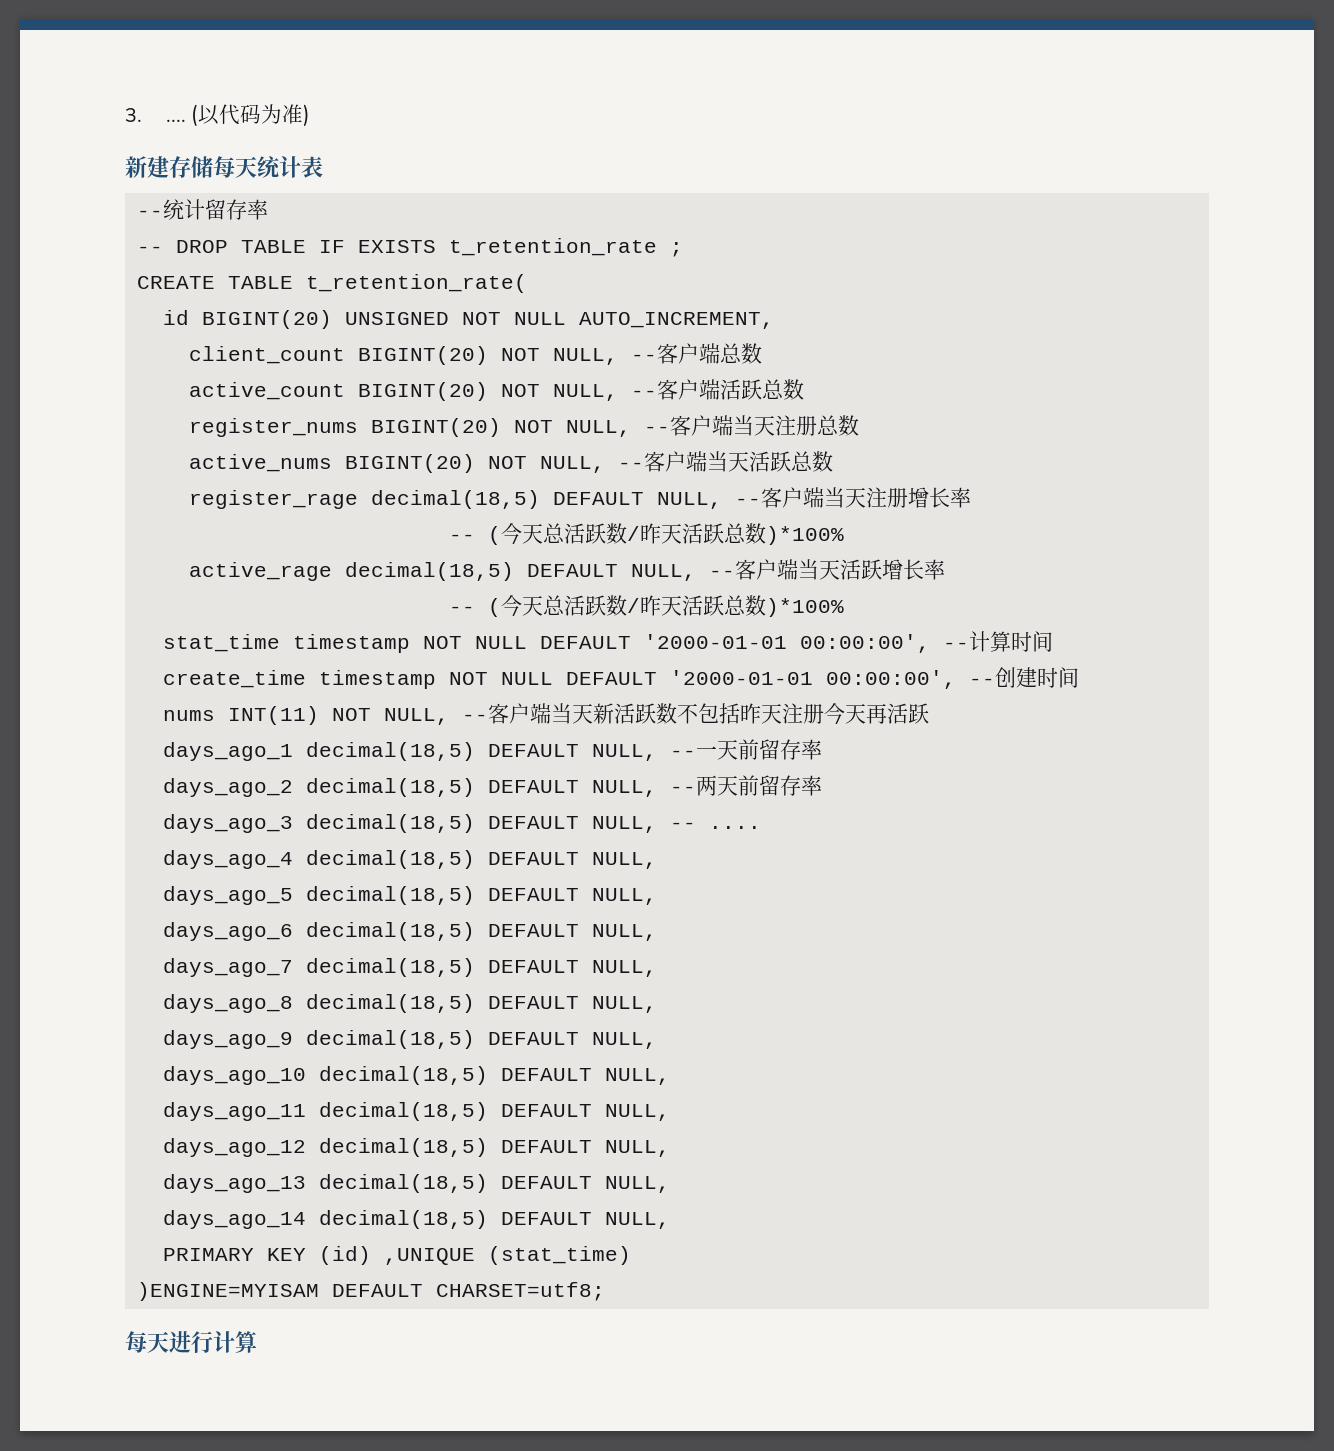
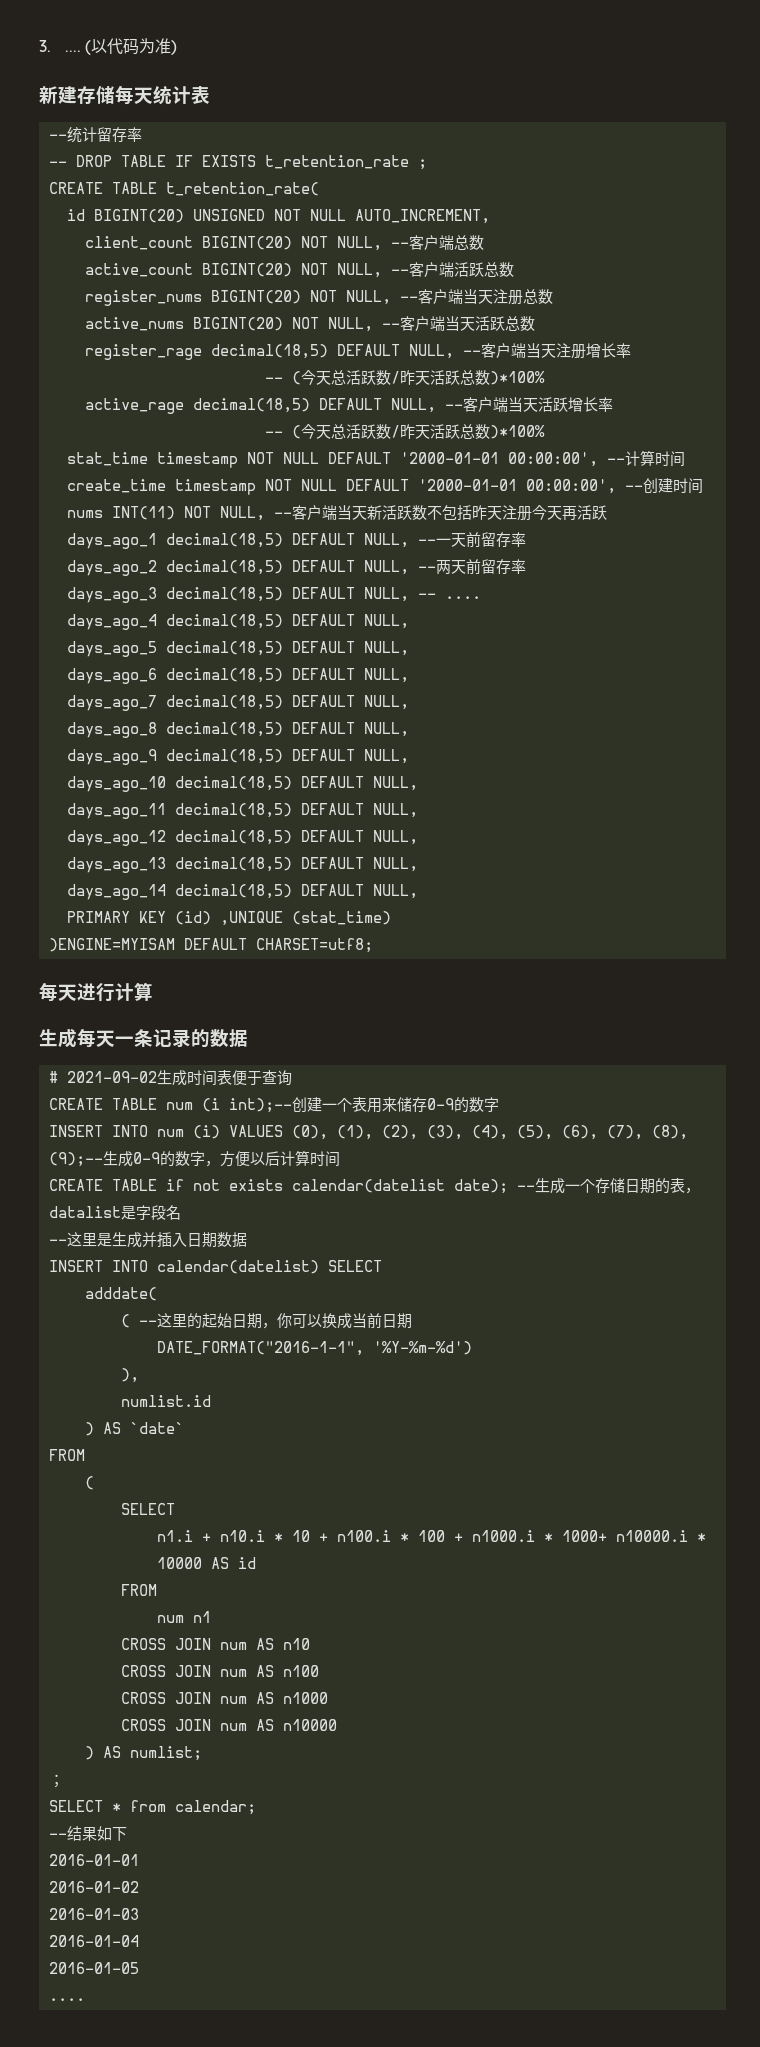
+ 生成每天一条记录的数据
+ # 2021-09-02生成时间表便于查询
+ CREATE TABLE num (i int);--创建一个表用来储存0-9的数字
+ INSERT INTO num (i) VALUES (0), (1), (2), (3), (4), (5), (6), (7), (8), (9);--生成0-9的数字，方便以后计算时间
+ CREATE TABLE if not exists calendar(datelist date); --生成一个存储日期的表，datalist是字段名
+ --这里是生成并插入日期数据
+ INSERT INTO calendar(datelist) SELECT
+ adddate(
+ ( --这里的起始日期，你可以换成当前日期
+ DATE_FORMAT("2016-1-1", '%Y-%m-%d')
+ ),
+ numlist.id
+ ) AS `date`
+ FROM
+ (
+ SELECT
+ n1.i + n10.i * 10 + n100.i * 100 + n1000.i * 1000+ n10000.i * 10000 AS id
+ FROM
+ num n1
+ CROSS JOIN num AS n10
+ CROSS JOIN num AS n100
+ CROSS JOIN num AS n1000
+ CROSS JOIN num AS n10000
+ ) AS numlist;
+ ；
+ SELECT * from calendar;
+ --结果如下
+ 2016-01-01
+ 2016-01-02
+ 2016-01-03
+ 2016-01-04
+ 2016-01-05
+ ....

